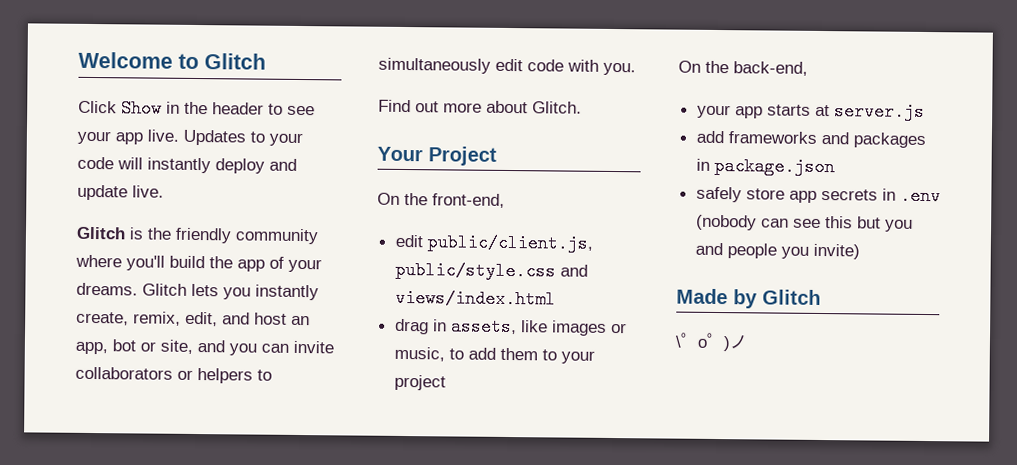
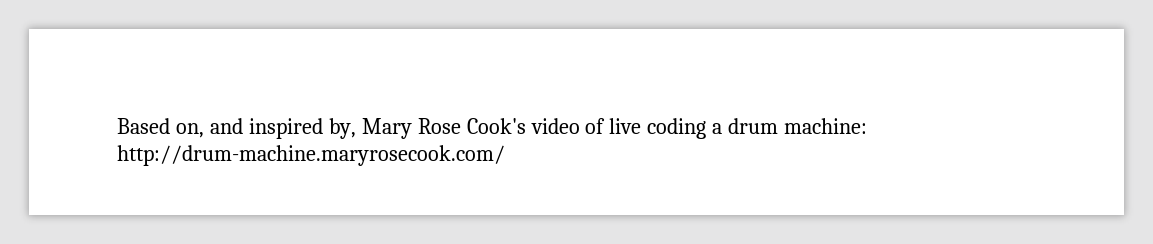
- Welcome to Glitch
- Click Show in the header to see your app live. Updates to your code will instantly deploy and update live.
- Glitch is the friendly community where you'll build the app of your dreams. Glitch lets you instantly create, remix, edit, and host an app, bot or site, and you can invite collaborators or helpers to simultaneously edit code with you.
- Find out more about Glitch.
- Your Project
- On the front-end,
- edit public/client.js, public/style.css and views/index.html
- drag in assets, like images or music, to add them to your project
- On the back-end,
- your app starts at server.js
- add frameworks and packages in package.json
- safely store app secrets in .env (nobody can see this but you and people you invite)
- Made by Glitch
- \゜o゜)ノ
+ Based on, and inspired by, Mary Rose Cook's video of live coding a drum machine: http://drum-machine.maryrosecook.com/

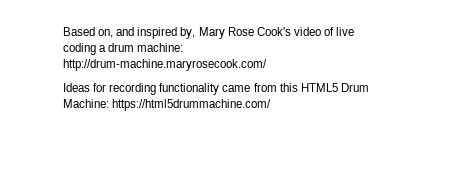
+ Ideas for recording functionality came from this HTML5 Drum Machine: https://html5drummachine.com/

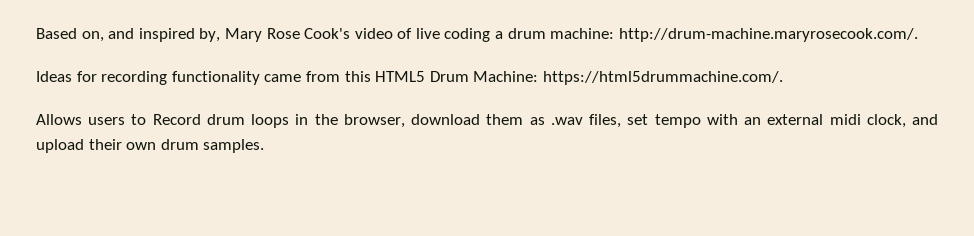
- Based on, and inspired by, Mary Rose Cook's video of live coding a drum machine: http://drum-machine.maryrosecook.com/
+ Based on, and inspired by, Mary Rose Cook's video of live coding a drum machine: http://drum-machine.maryrosecook.com/.
- Ideas for recording functionality came from this HTML5 Drum Machine: https://html5drummachine.com/
+ Ideas for recording functionality came from this HTML5 Drum Machine: https://html5drummachine.com/.
+ Allows users to Record drum loops in the browser, download them as .wav files, set tempo with an external midi clock, and upload their own drum samples.

